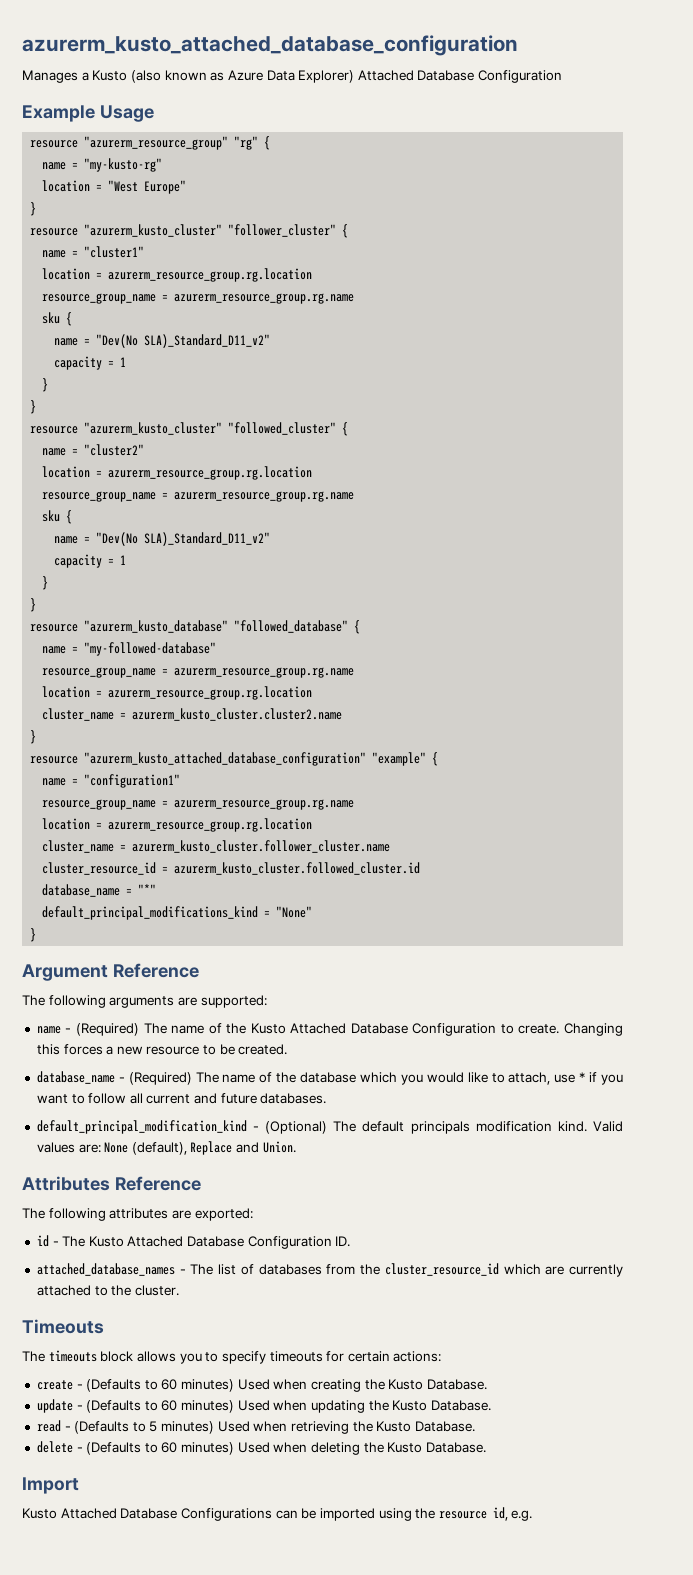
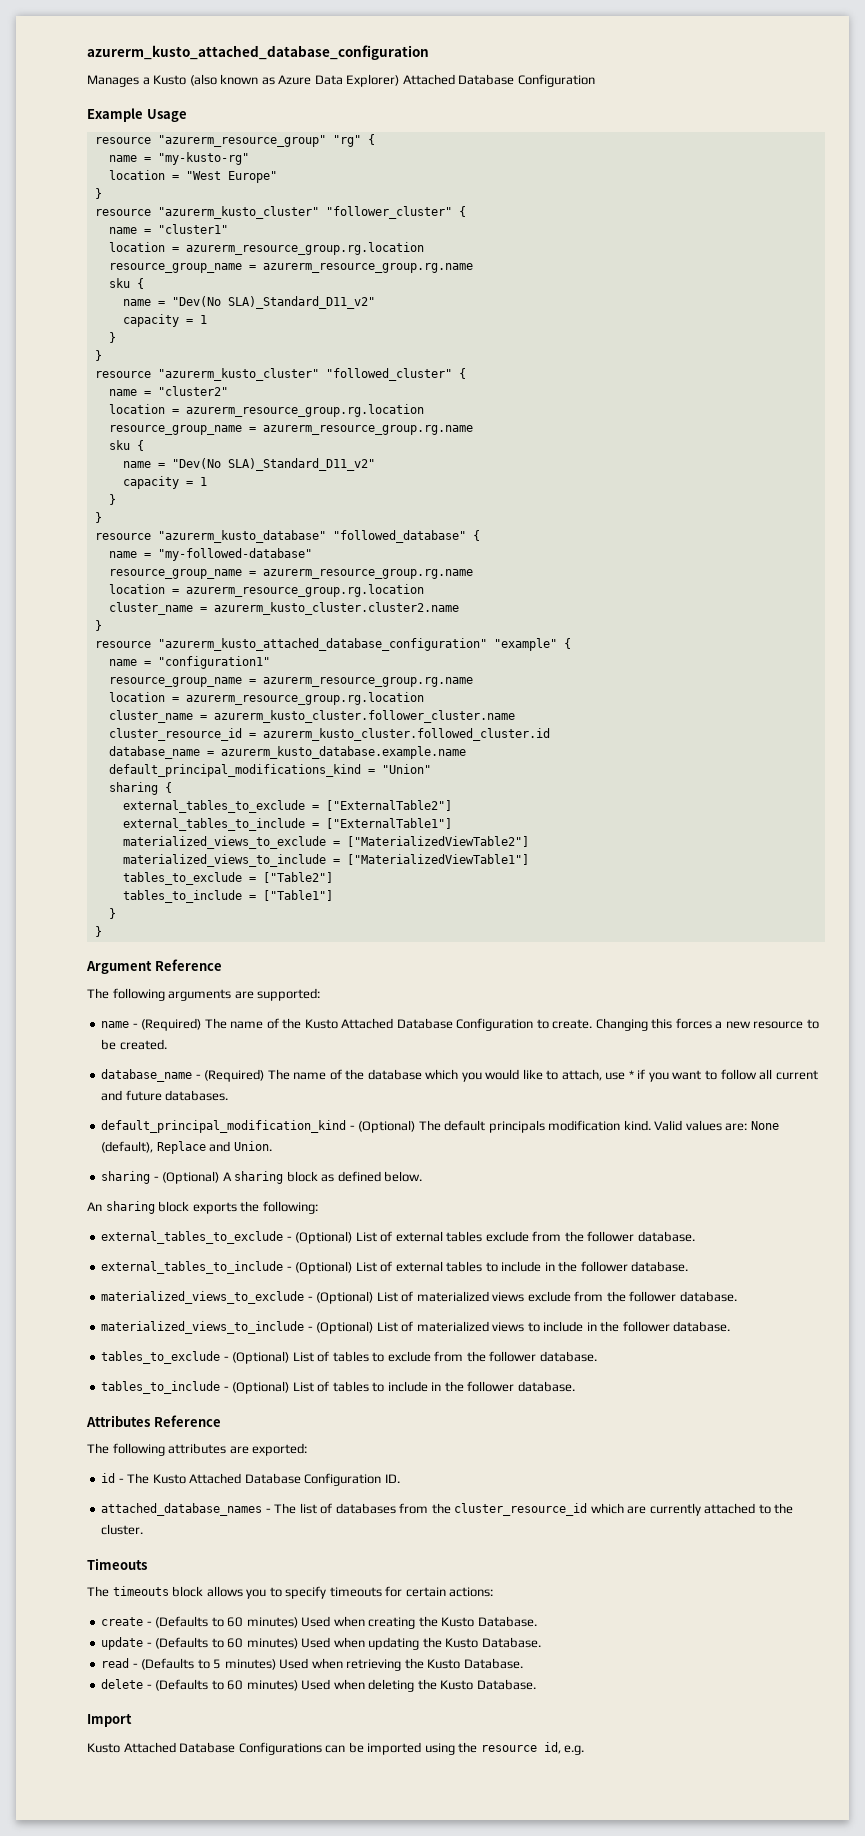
- database_name = "*"
+ database_name = azurerm_kusto_database.example.name
- default_principal_modifications_kind = "None"
+ default_principal_modifications_kind = "Union"
+ sharing {
+ external_tables_to_exclude = ["ExternalTable2"]
+ external_tables_to_include = ["ExternalTable1"]
+ materialized_views_to_exclude = ["MaterializedViewTable2"]
+ materialized_views_to_include = ["MaterializedViewTable1"]
+ tables_to_exclude = ["Table2"]
+ tables_to_include = ["Table1"]
+ }
+ sharing - (Optional) A sharing block as defined below.
+ An sharing block exports the following:
+ external_tables_to_exclude - (Optional) List of external tables exclude from the follower database.
+ external_tables_to_include - (Optional) List of external tables to include in the follower database.
+ materialized_views_to_exclude - (Optional) List of materialized views exclude from the follower database.
+ materialized_views_to_include - (Optional) List of materialized views to include in the follower database.
+ tables_to_exclude - (Optional) List of tables to exclude from the follower database.
+ tables_to_include - (Optional) List of tables to include in the follower database.

